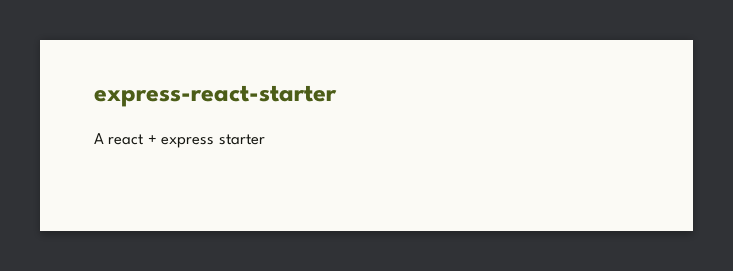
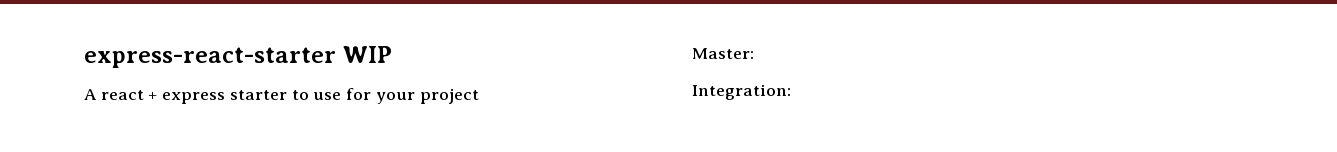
- express-react-starter
+ express-react-starter WIP
- A react + express starter
+ A react + express starter to use for your project
+ Master:
+ Integration:

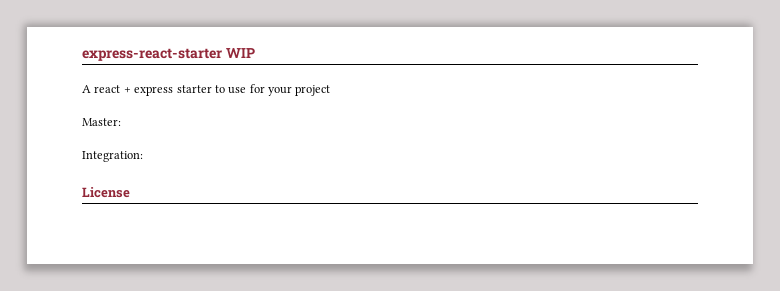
+ License

